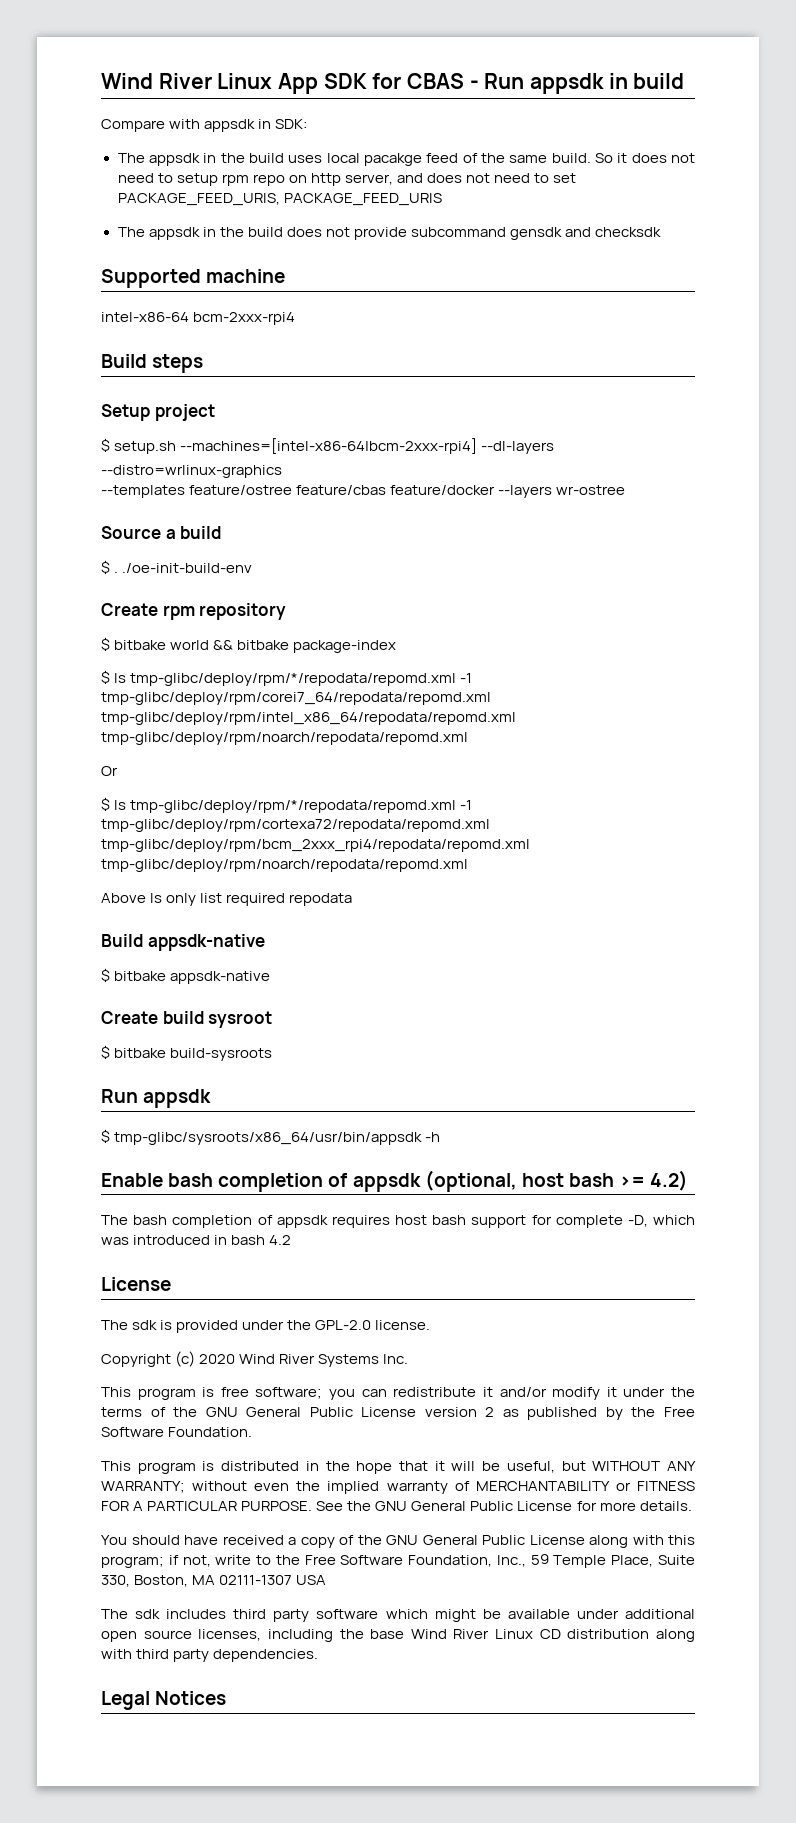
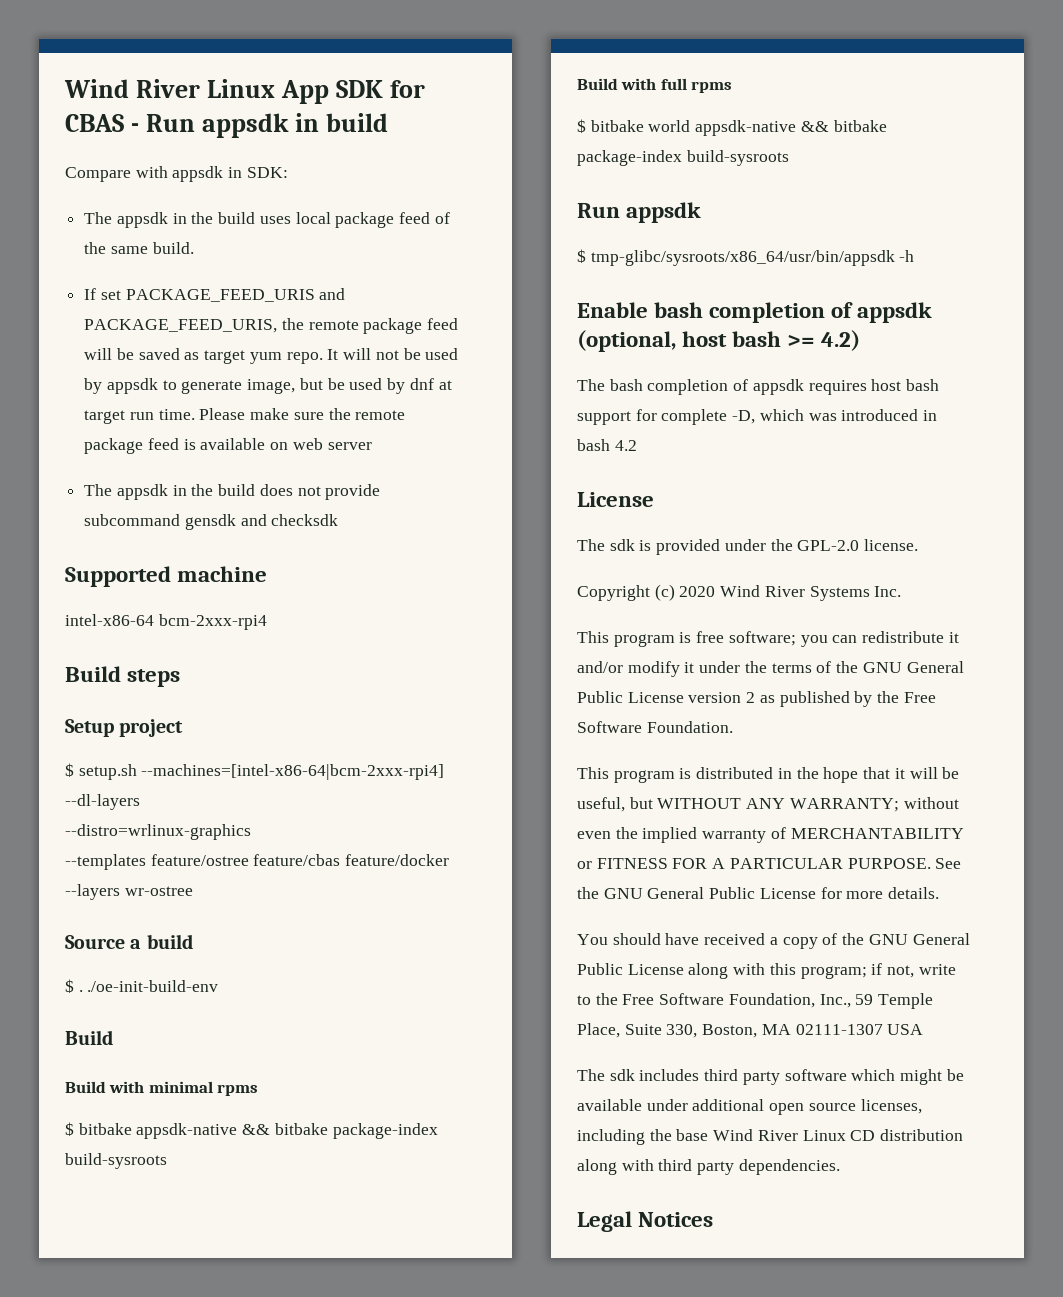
- The appsdk in the build uses local pacakge feed of the same build. So it does not need to setup rpm repo on http server, and does not need to set PACKAGE_FEED_URIS, PACKAGE_FEED_URIS
+ The appsdk in the build uses local package feed of the same build.
+ If set PACKAGE_FEED_URIS and PACKAGE_FEED_URIS, the remote package feed will be saved as target yum repo. It will not be used by appsdk to generate image, but be used by dnf at target run time. Please make sure the remote package feed is available on web server
  $ . ./oe-init-build-env
- Create rpm repository
+ Build
+ Build with minimal rpms
+ $ bitbake appsdk-native && bitbake package-index build-sysroots
+ Build with full rpms
- $ bitbake world && bitbake package-index
- $ ls tmp-glibc/deploy/rpm/*/repodata/repomd.xml -1 tmp-glibc/deploy/rpm/corei7_64/repodata/repomd.xml tmp-glibc/deploy/rpm/intel_x86_64/repodata/repomd.xml tmp-glibc/deploy/rpm/noarch/repodata/repomd.xml
- Or
- $ ls tmp-glibc/deploy/rpm/*/repodata/repomd.xml -1 tmp-glibc/deploy/rpm/cortexa72/repodata/repomd.xml tmp-glibc/deploy/rpm/bcm_2xxx_rpi4/repodata/repomd.xml tmp-glibc/deploy/rpm/noarch/repodata/repomd.xml
- Above ls only list required repodata
- Build appsdk-native
- $ bitbake appsdk-native
- Create build sysroot
- $ bitbake build-sysroots
+ $ bitbake world appsdk-native && bitbake package-index build-sysroots

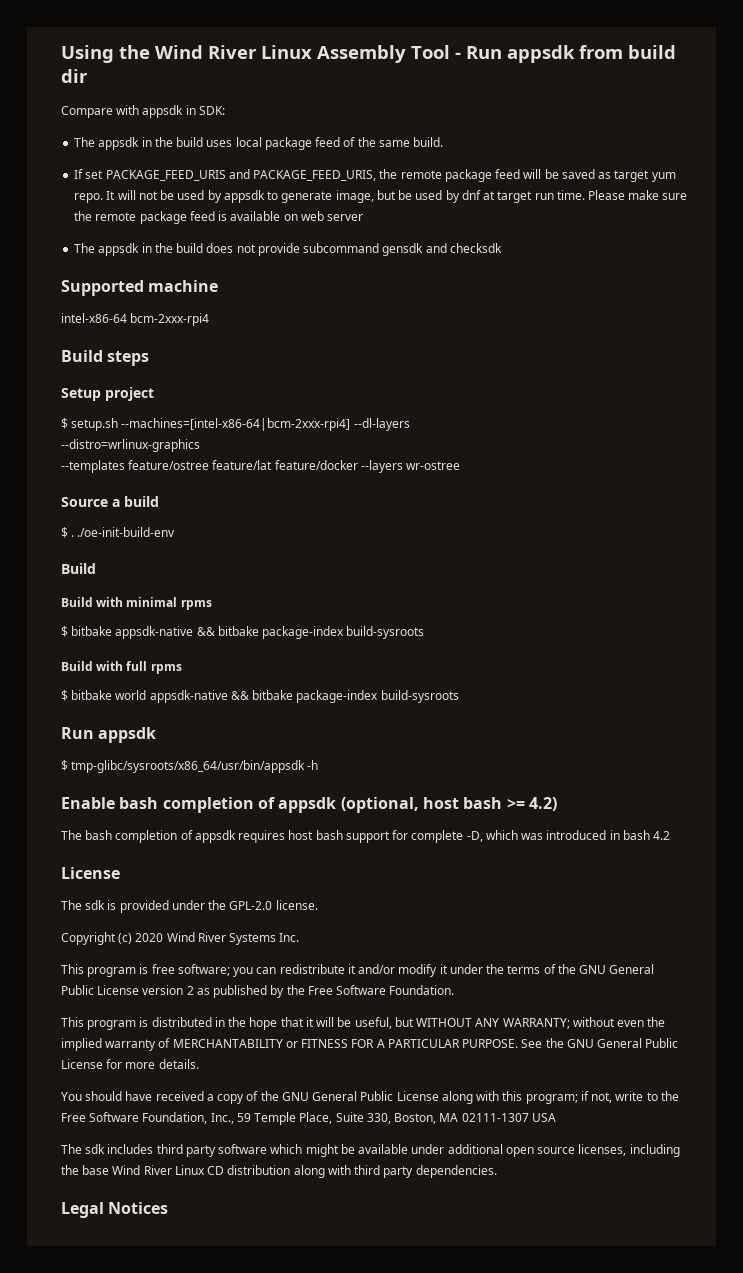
- Wind River Linux App SDK for CBAS - Run appsdk in build
+ Using the Wind River Linux Assembly Tool - Run appsdk from build dir
- --templates feature/ostree feature/cbas feature/docker --layers wr-ostree
+ --templates feature/ostree feature/lat feature/docker --layers wr-ostree

